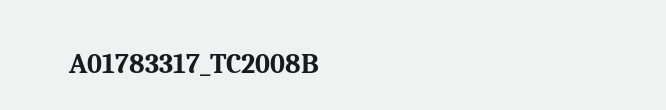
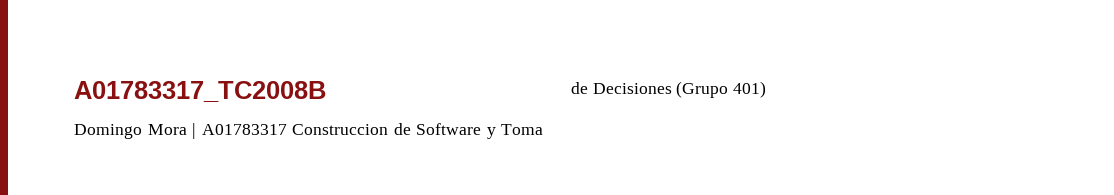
+ Domingo Mora | A01783317 Construccion de Software y Toma de Decisiones (Grupo 401)

